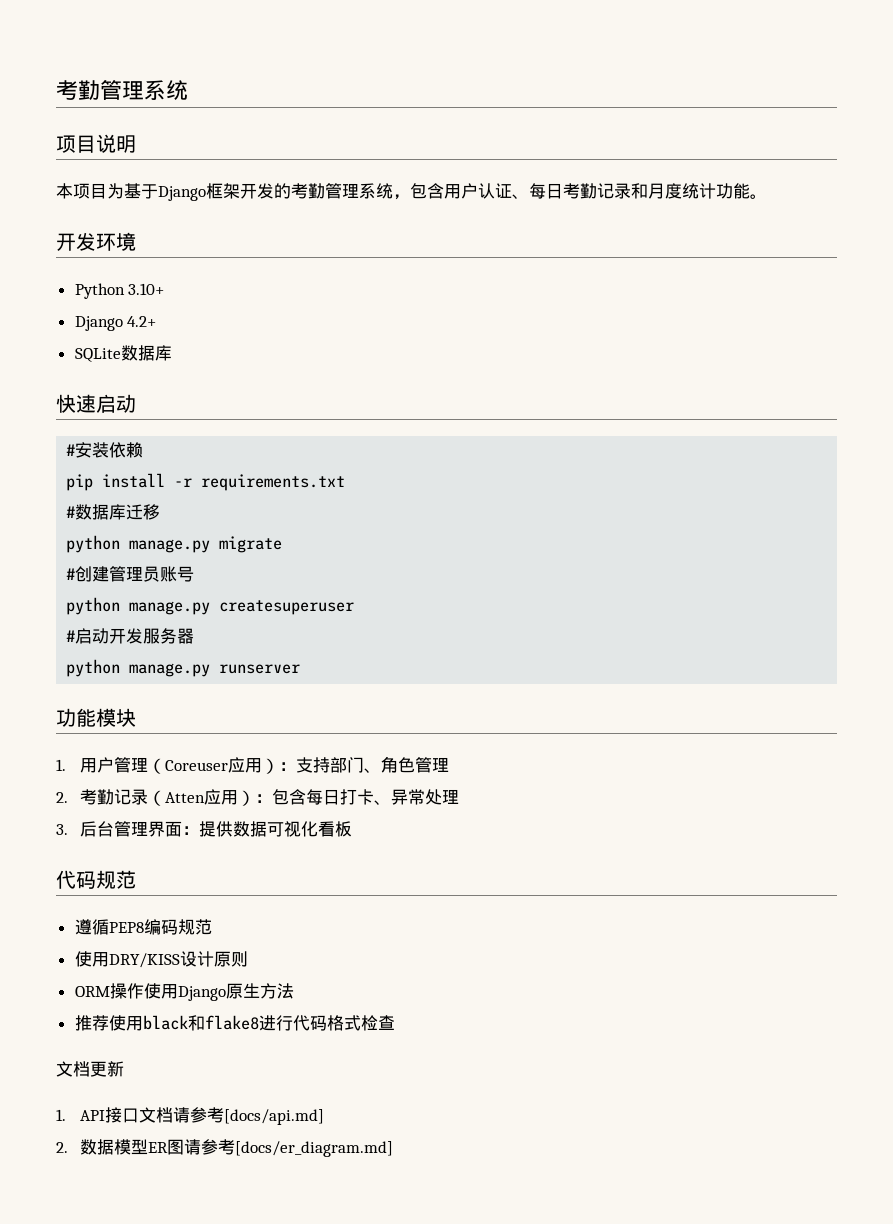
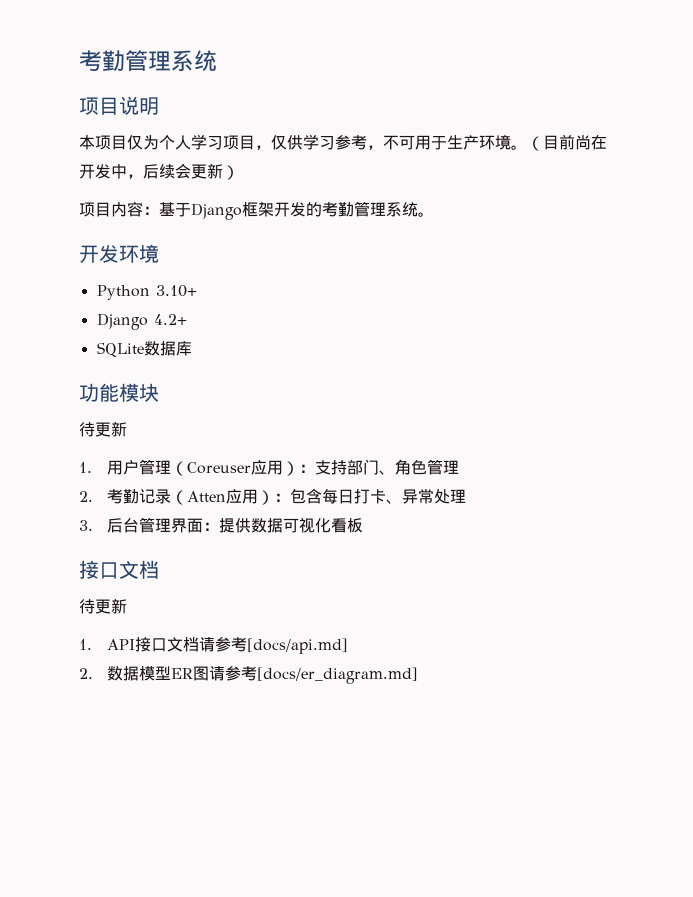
- 本项目为基于Django框架开发的考勤管理系统，包含用户认证、每日考勤记录和月度统计功能。
+ 本项目仅为个人学习项目，仅供学习参考，不可用于生产环境。（目前尚在开发中，后续会更新）
+ 项目内容：基于Django框架开发的考勤管理系统。
- 快速启动
- #安装依赖
- pip install -r requirements.txt
- #数据库迁移
- python manage.py migrate
- #创建管理员账号
- python manage.py createsuperuser
- #启动开发服务器
- python manage.py runserver
  功能模块
+ 待更新
  3.后台管理界面：提供数据可视化看板
- 代码规范
- 遵循PEP8编码规范
- 使用DRY/KISS设计原则
- ORM操作使用Django原生方法
- 推荐使用black和flake8进行代码格式检查
- 文档更新
+ 接口文档
+ 待更新

